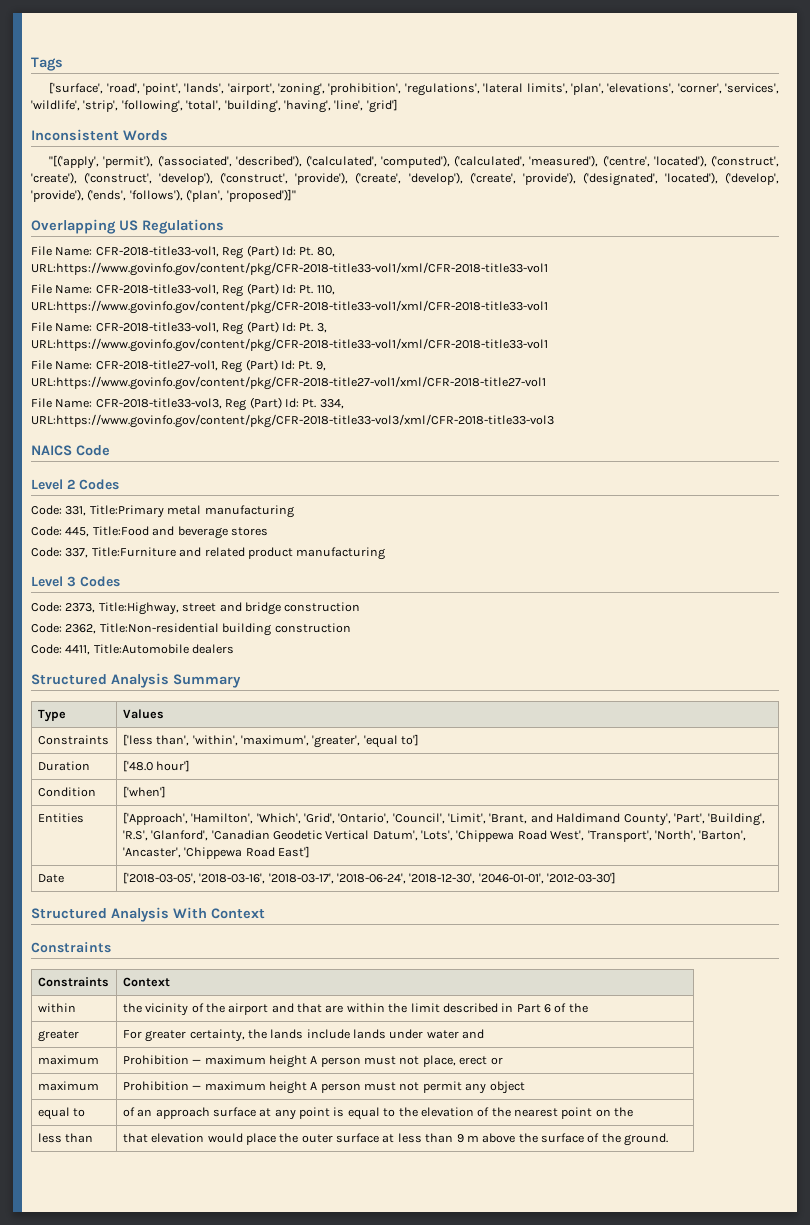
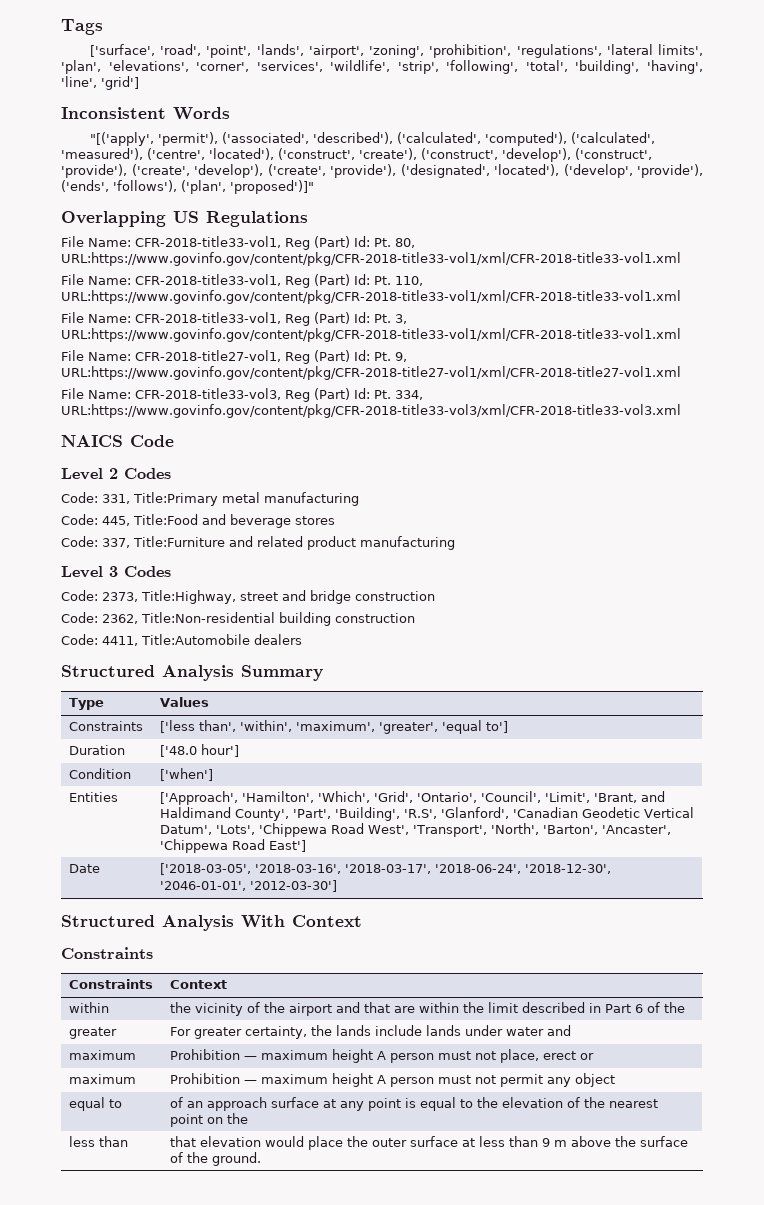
- File Name: CFR-2018-title33-vol1, Reg (Part) Id: Pt. 80, URL:https://www.govinfo.gov/content/pkg/CFR-2018-title33-vol1/xml/CFR-2018-title33-vol1
+ File Name: CFR-2018-title33-vol1, Reg (Part) Id: Pt. 80, URL:https://www.govinfo.gov/content/pkg/CFR-2018-title33-vol1/xml/CFR-2018-title33-vol1.xml
- File Name: CFR-2018-title33-vol1, Reg (Part) Id: Pt. 110, URL:https://www.govinfo.gov/content/pkg/CFR-2018-title33-vol1/xml/CFR-2018-title33-vol1
+ File Name: CFR-2018-title33-vol1, Reg (Part) Id: Pt. 110, URL:https://www.govinfo.gov/content/pkg/CFR-2018-title33-vol1/xml/CFR-2018-title33-vol1.xml
- File Name: CFR-2018-title33-vol1, Reg (Part) Id: Pt. 3, URL:https://www.govinfo.gov/content/pkg/CFR-2018-title33-vol1/xml/CFR-2018-title33-vol1
+ File Name: CFR-2018-title33-vol1, Reg (Part) Id: Pt. 3, URL:https://www.govinfo.gov/content/pkg/CFR-2018-title33-vol1/xml/CFR-2018-title33-vol1.xml
- File Name: CFR-2018-title27-vol1, Reg (Part) Id: Pt. 9, URL:https://www.govinfo.gov/content/pkg/CFR-2018-title27-vol1/xml/CFR-2018-title27-vol1
+ File Name: CFR-2018-title27-vol1, Reg (Part) Id: Pt. 9, URL:https://www.govinfo.gov/content/pkg/CFR-2018-title27-vol1/xml/CFR-2018-title27-vol1.xml
- File Name: CFR-2018-title33-vol3, Reg (Part) Id: Pt. 334, URL:https://www.govinfo.gov/content/pkg/CFR-2018-title33-vol3/xml/CFR-2018-title33-vol3
+ File Name: CFR-2018-title33-vol3, Reg (Part) Id: Pt. 334, URL:https://www.govinfo.gov/content/pkg/CFR-2018-title33-vol3/xml/CFR-2018-title33-vol3.xml

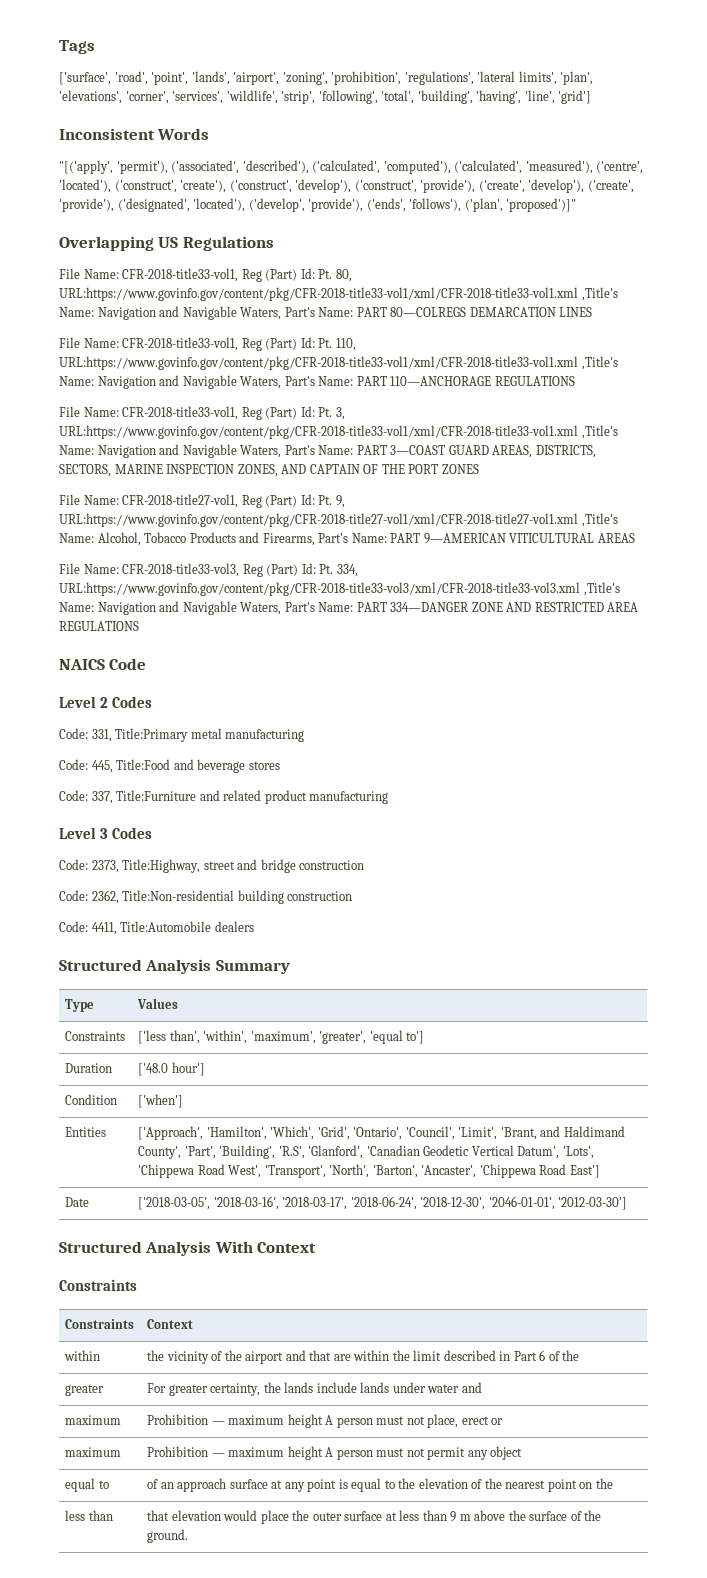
- File Name: CFR-2018-title33-vol1, Reg (Part) Id: Pt. 80, URL:https://www.govinfo.gov/content/pkg/CFR-2018-title33-vol1/xml/CFR-2018-title33-vol1.xml
+ File Name: CFR-2018-title33-vol1, Reg (Part) Id: Pt. 80, URL:https://www.govinfo.gov/content/pkg/CFR-2018-title33-vol1/xml/CFR-2018-title33-vol1.xml ,Title's Name: Navigation and Navigable Waters, Part's Name: PART 80—COLREGS DEMARCATION LINES
- File Name: CFR-2018-title33-vol1, Reg (Part) Id: Pt. 110, URL:https://www.govinfo.gov/content/pkg/CFR-2018-title33-vol1/xml/CFR-2018-title33-vol1.xml
+ File Name: CFR-2018-title33-vol1, Reg (Part) Id: Pt. 110, URL:https://www.govinfo.gov/content/pkg/CFR-2018-title33-vol1/xml/CFR-2018-title33-vol1.xml ,Title's Name: Navigation and Navigable Waters, Part's Name: PART 110—ANCHORAGE REGULATIONS
- File Name: CFR-2018-title33-vol1, Reg (Part) Id: Pt. 3, URL:https://www.govinfo.gov/content/pkg/CFR-2018-title33-vol1/xml/CFR-2018-title33-vol1.xml
+ File Name: CFR-2018-title33-vol1, Reg (Part) Id: Pt. 3, URL:https://www.govinfo.gov/content/pkg/CFR-2018-title33-vol1/xml/CFR-2018-title33-vol1.xml ,Title's Name: Navigation and Navigable Waters, Part's Name: PART 3—COAST GUARD AREAS, DISTRICTS, SECTORS, MARINE INSPECTION ZONES, AND CAPTAIN OF THE PORT ZONES
- File Name: CFR-2018-title27-vol1, Reg (Part) Id: Pt. 9, URL:https://www.govinfo.gov/content/pkg/CFR-2018-title27-vol1/xml/CFR-2018-title27-vol1.xml
+ File Name: CFR-2018-title27-vol1, Reg (Part) Id: Pt. 9, URL:https://www.govinfo.gov/content/pkg/CFR-2018-title27-vol1/xml/CFR-2018-title27-vol1.xml ,Title's Name: Alcohol, Tobacco Products and Firearms, Part's Name: PART 9—AMERICAN VITICULTURAL AREAS
- File Name: CFR-2018-title33-vol3, Reg (Part) Id: Pt. 334, URL:https://www.govinfo.gov/content/pkg/CFR-2018-title33-vol3/xml/CFR-2018-title33-vol3.xml
+ File Name: CFR-2018-title33-vol3, Reg (Part) Id: Pt. 334, URL:https://www.govinfo.gov/content/pkg/CFR-2018-title33-vol3/xml/CFR-2018-title33-vol3.xml ,Title's Name: Navigation and Navigable Waters, Part's Name: PART 334—DANGER ZONE AND RESTRICTED AREA REGULATIONS

